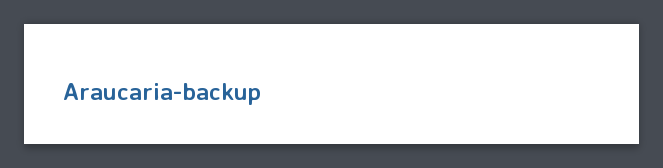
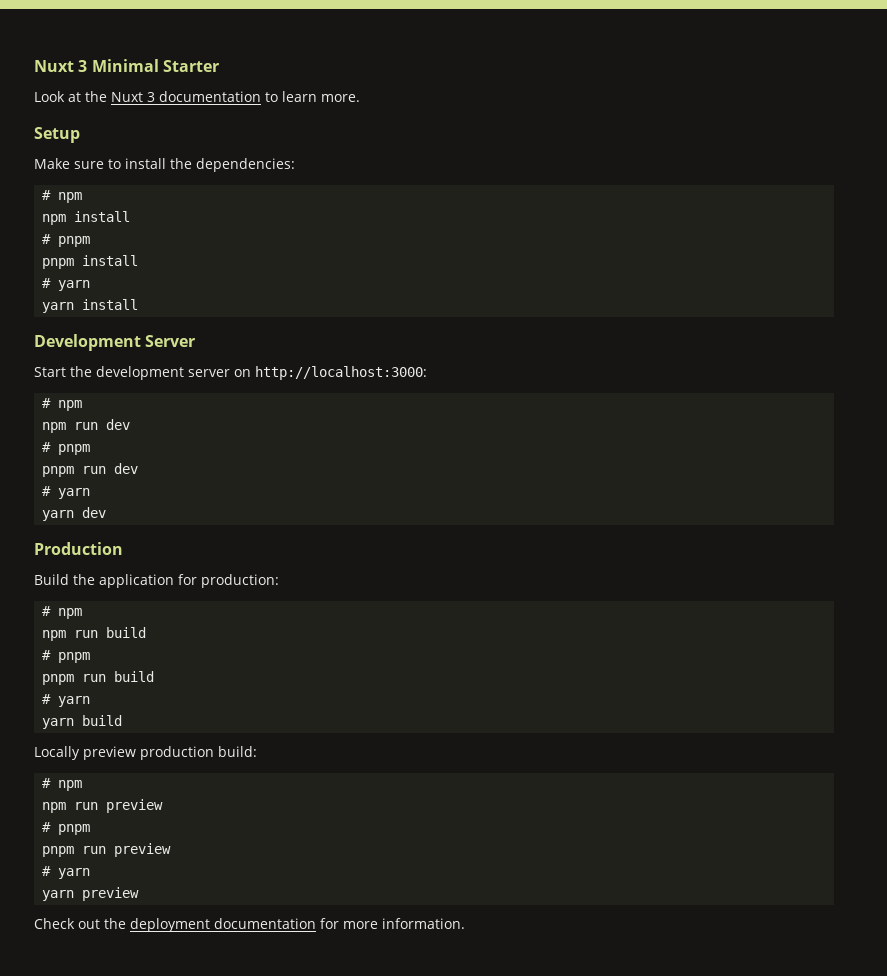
- Araucaria-backup
+ Nuxt 3 Minimal Starter
+ Look at the Nuxt 3 documentation to learn more.
+ Setup
+ Make sure to install the dependencies:
+ # npm
+ npm install
+ # pnpm
+ pnpm install
+ # yarn
+ yarn install
+ Development Server
+ Start the development server on http://localhost:3000:
+ # npm
+ npm run dev
+ # pnpm
+ pnpm run dev
+ # yarn
+ yarn dev
+ Production
+ Build the application for production:
+ # npm
+ npm run build
+ # pnpm
+ pnpm run build
+ # yarn
+ yarn build
+ Locally preview production build:
+ # npm
+ npm run preview
+ # pnpm
+ pnpm run preview
+ # yarn
+ yarn preview
+ Check out the deployment documentation for more information.

